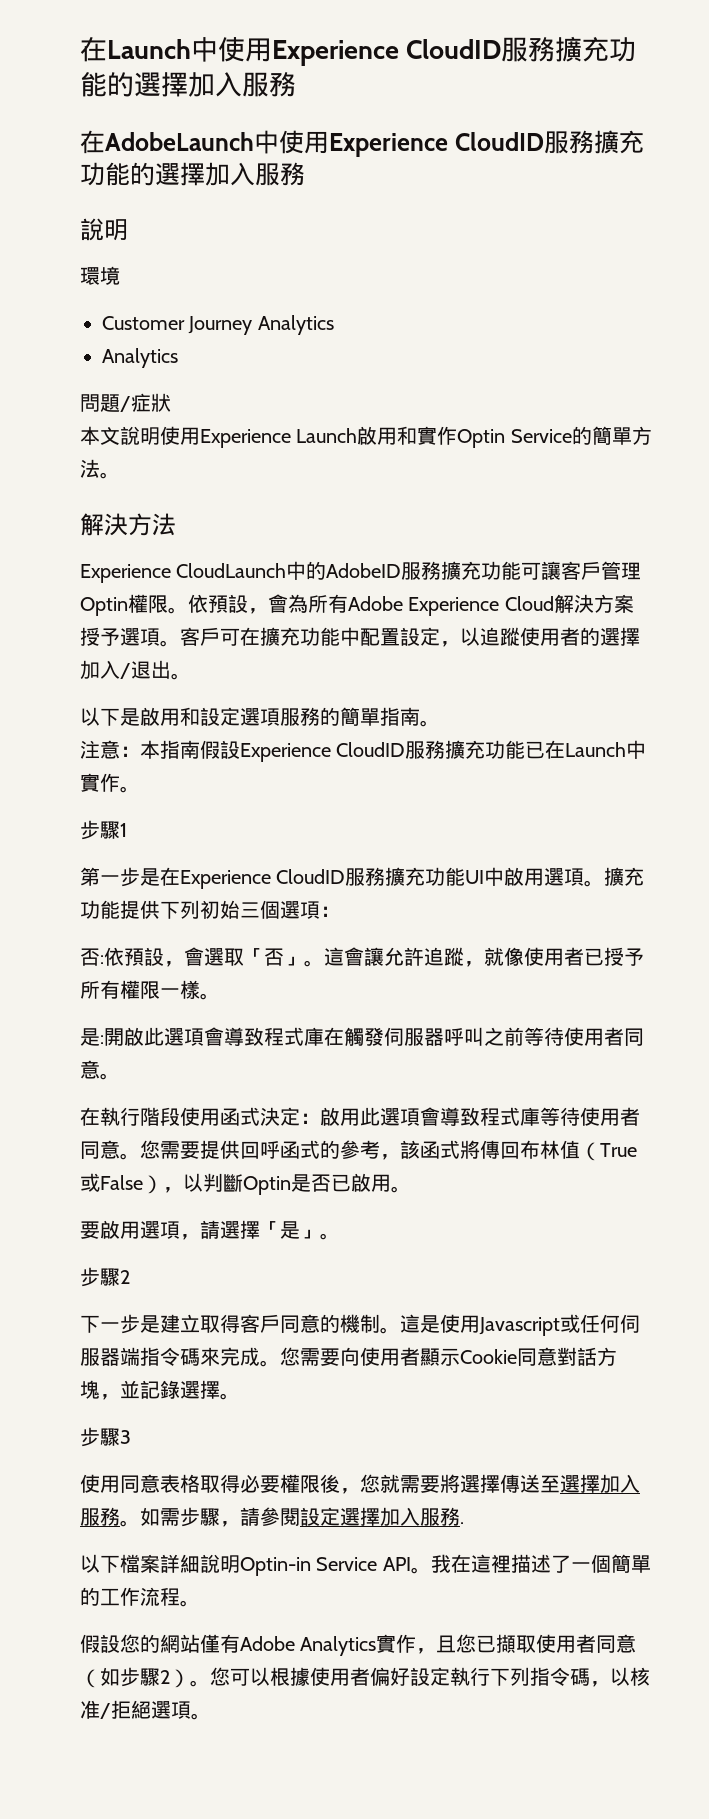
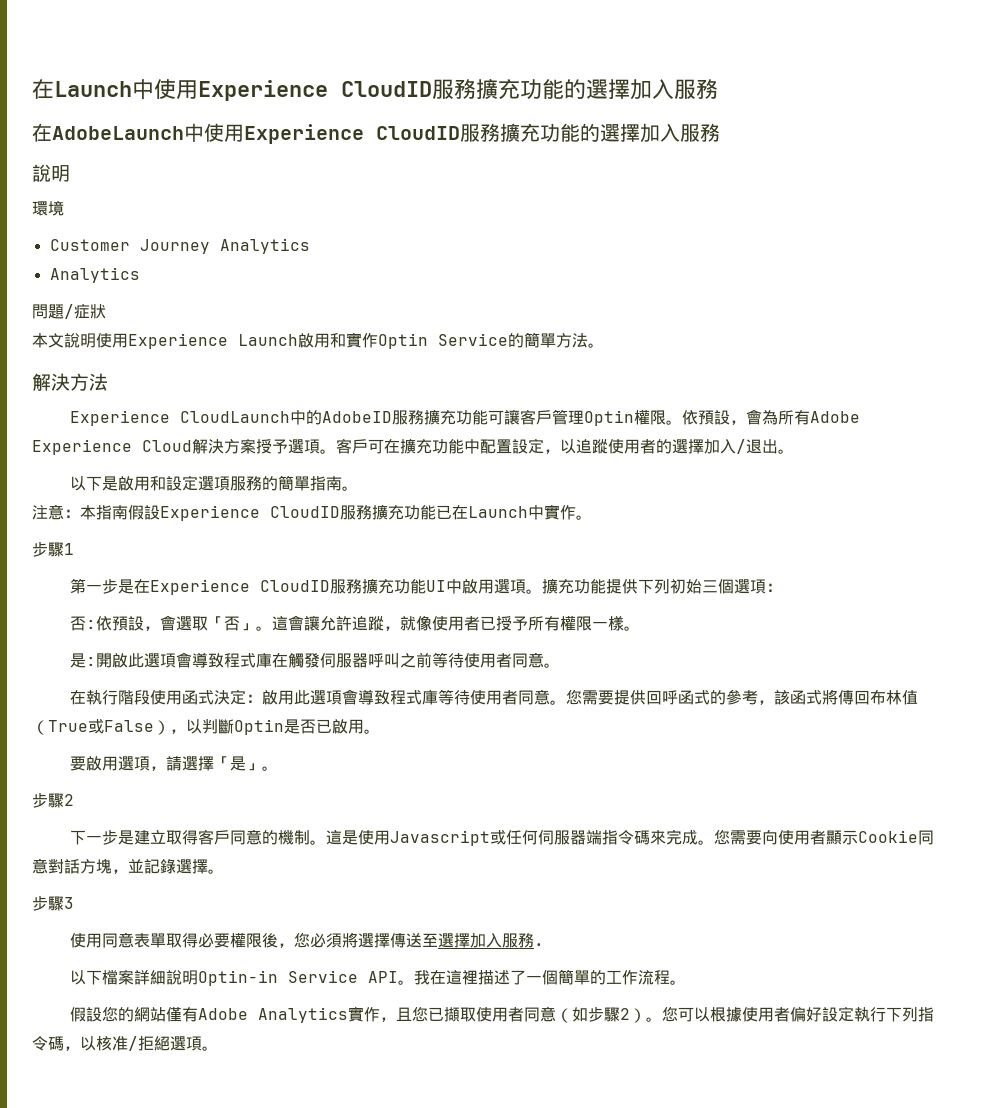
- 使用同意表格取得必要權限後，您就需要將選擇傳送至選擇加入服務。如需步驟，請參閱設定選擇加入服務.
+ 使用同意表單取得必要權限後，您必須將選擇傳送至選擇加入服務.

